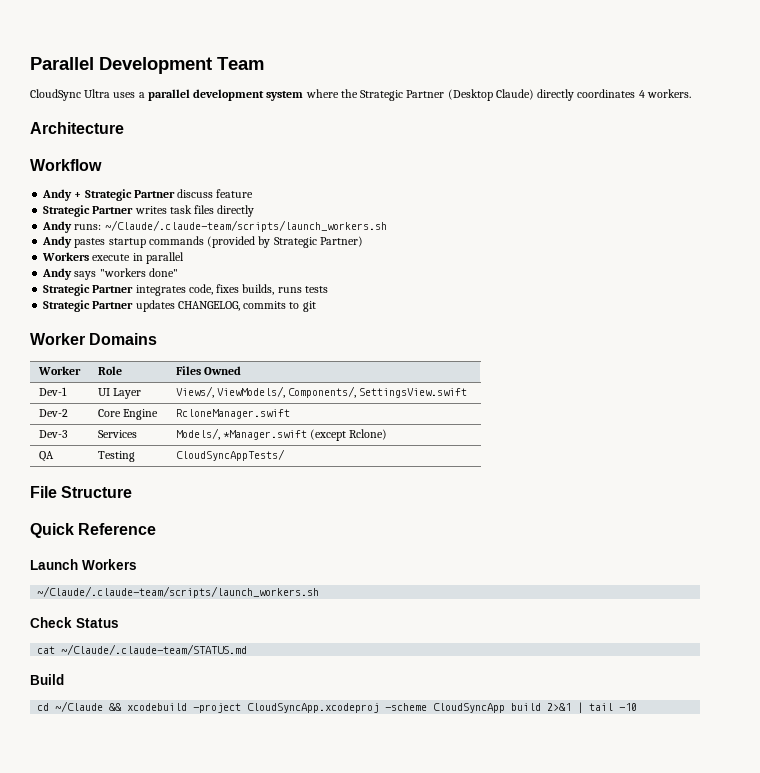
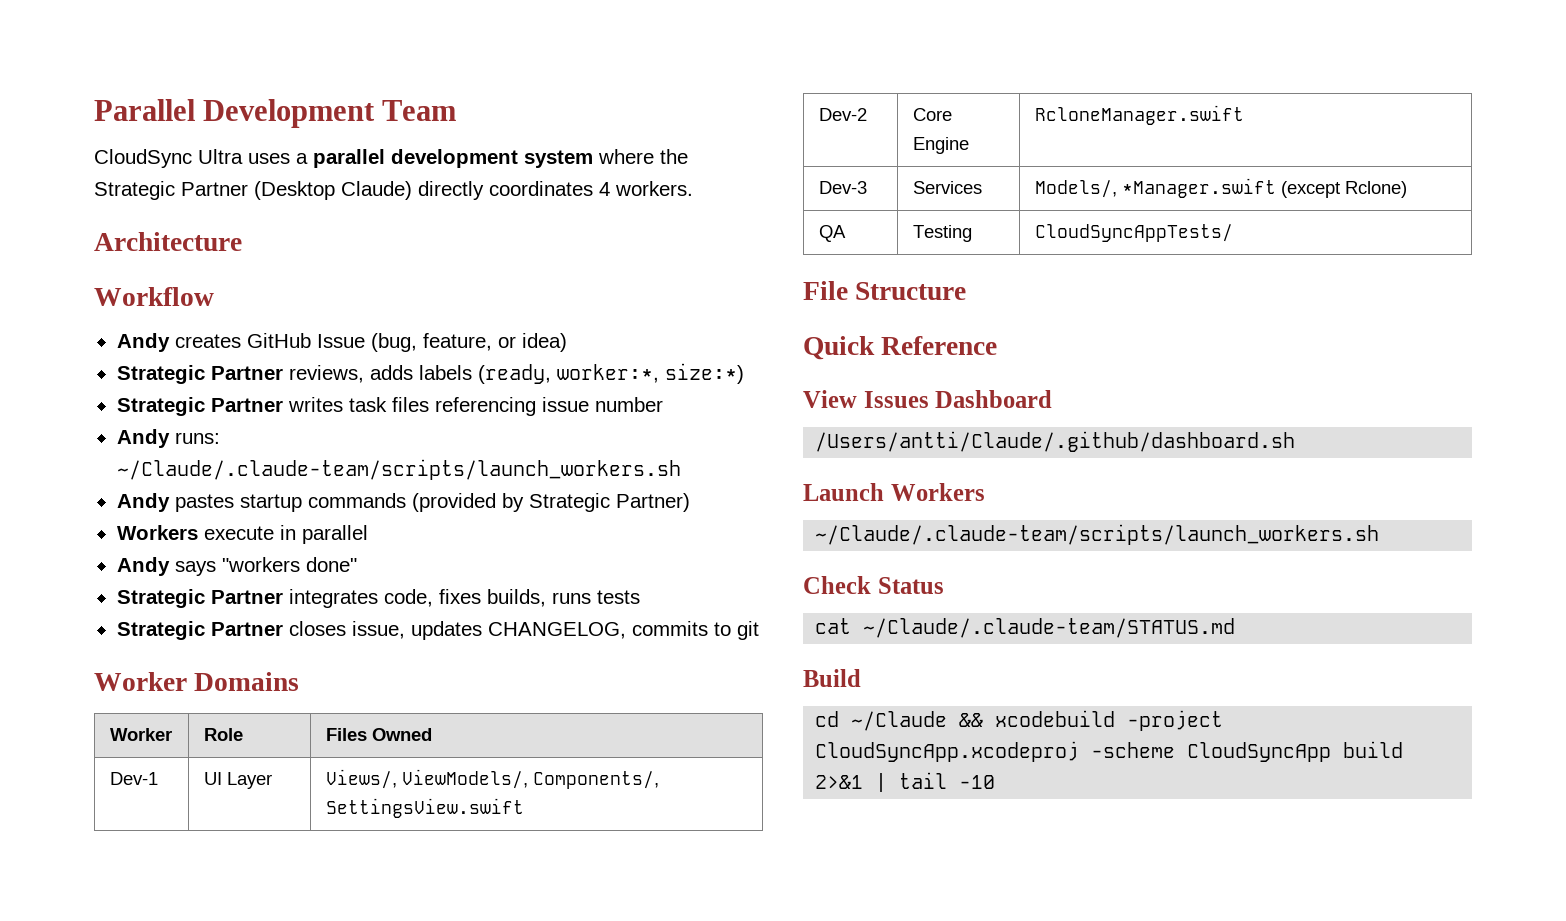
- Andy + Strategic Partner discuss feature
+ Andy creates GitHub Issue (bug, feature, or idea)
+ Strategic Partner reviews, adds labels (ready, worker:*, size:*)
- Strategic Partner writes task files directly
+ Strategic Partner writes task files referencing issue number
- Strategic Partner updates CHANGELOG, commits to git
+ Strategic Partner closes issue, updates CHANGELOG, commits to git
+ View Issues Dashboard
+ /Users/antti/Claude/.github/dashboard.sh

